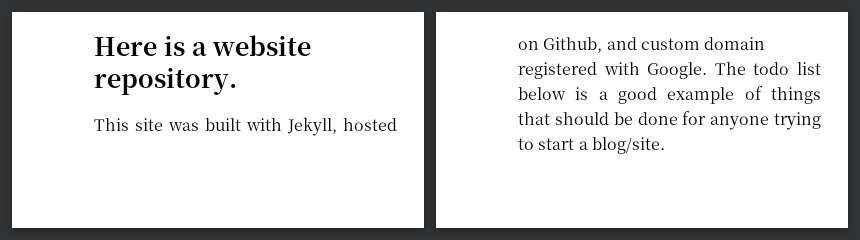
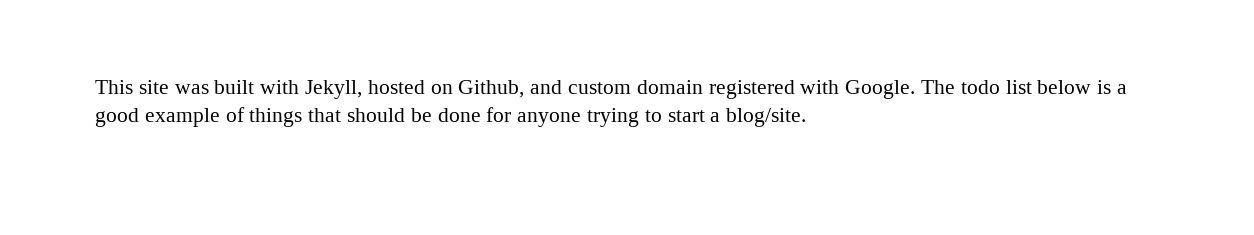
- Here is a website repository.

